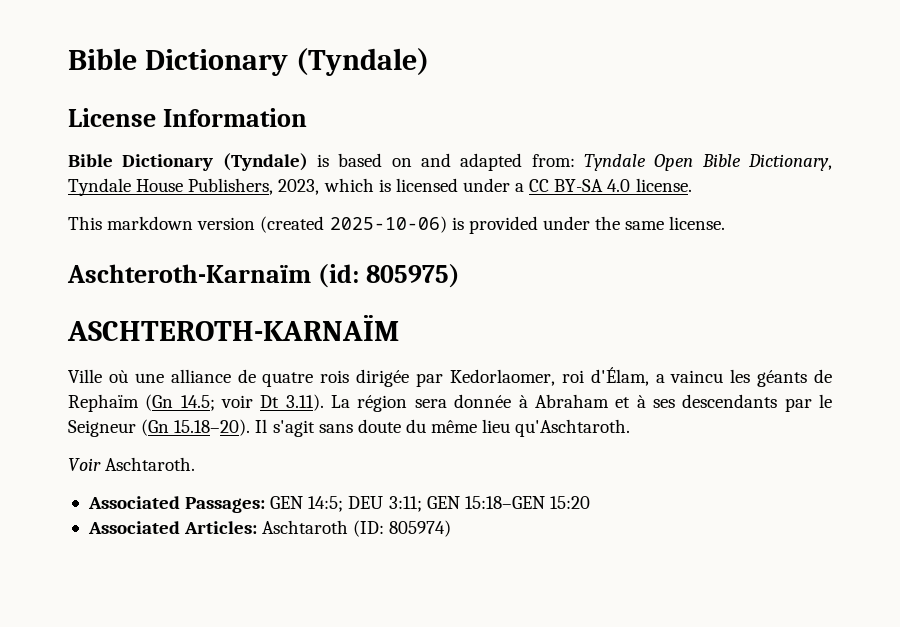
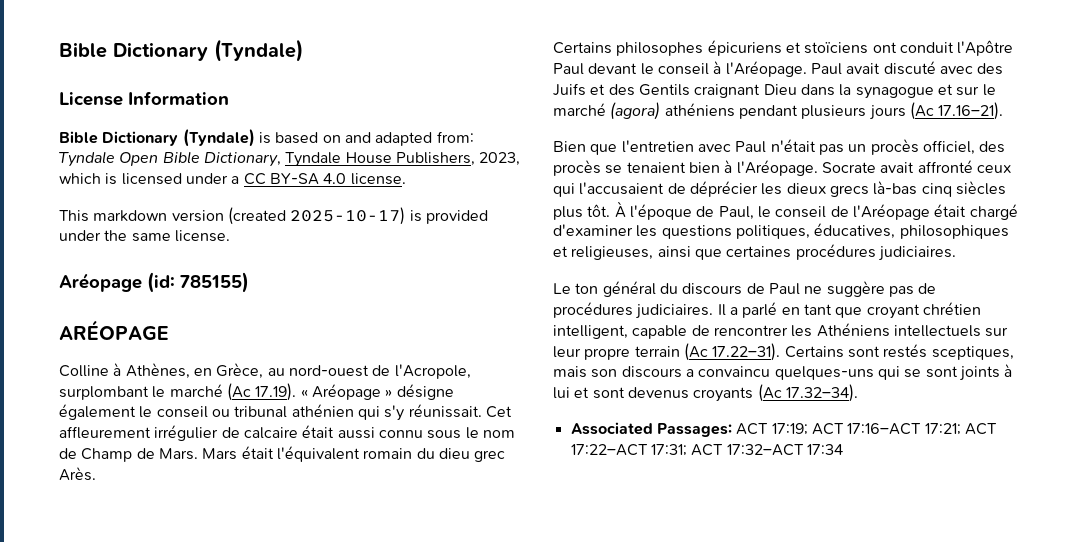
- This markdown version (created 2025-10-06) is provided under the same license.
+ This markdown version (created 2025-10-17) is provided under the same license.
- Aschteroth-Karnaïm (id: 805975)
- ASCHTEROTH-KARNAÏM
- Ville où une alliance de quatre rois dirigée par Kedorlaomer, roi d'Élam, a vaincu les géants de Rephaïm (Gn 14.5; voir Dt 3.11). La région sera donnée à Abraham et à ses descendants par le Seigneur (Gn 15.18–20). Il s'agit sans doute du même lieu qu'Aschtaroth.
- Voir Aschtaroth.
- Associated Passages: GEN 14:5; DEU 3:11; GEN 15:18–GEN 15:20
- Associated Articles: Aschtaroth (ID: 805974)
+ Aréopage (id: 785155)
+ ARÉOPAGE
+ Colline à Athènes, en Grèce, au nord-ouest de l'Acropole, surplombant le marché (Ac 17.19). « Aréopage » désigne également le conseil ou tribunal athénien qui s'y réunissait. Cet affleurement irrégulier de calcaire était aussi connu sous le nom de Champ de Mars. Mars était l'équivalent romain du dieu grec Arès.
+ Certains philosophes épicuriens et stoïciens ont conduit l'Apôtre Paul devant le conseil à l'Aréopage. Paul avait discuté avec des Juifs et des Gentils craignant Dieu dans la synagogue et sur le marché (agora) athéniens pendant plusieurs jours (Ac 17.16–21).
+ Bien que l'entretien avec Paul n'était pas un procès officiel, des procès se tenaient bien à l'Aréopage. Socrate avait affronté ceux qui l'accusaient de déprécier les dieux grecs là-bas cinq siècles plus tôt. À l'époque de Paul, le conseil de l'Aréopage était chargé d'examiner les questions politiques, éducatives, philosophiques et religieuses, ainsi que certaines procédures judiciaires.
+ Le ton général du discours de Paul ne suggère pas de procédures judiciaires. Il a parlé en tant que croyant chrétien intelligent, capable de rencontrer les Athéniens intellectuels sur leur propre terrain (Ac 17.22–31). Certains sont restés sceptiques, mais son discours a convaincu quelques-uns qui se sont joints à lui et sont devenus croyants (Ac 17.32–34).
+ Associated Passages: ACT 17:19; ACT 17:16–ACT 17:21; ACT 17:22–ACT 17:31; ACT 17:32–ACT 17:34

